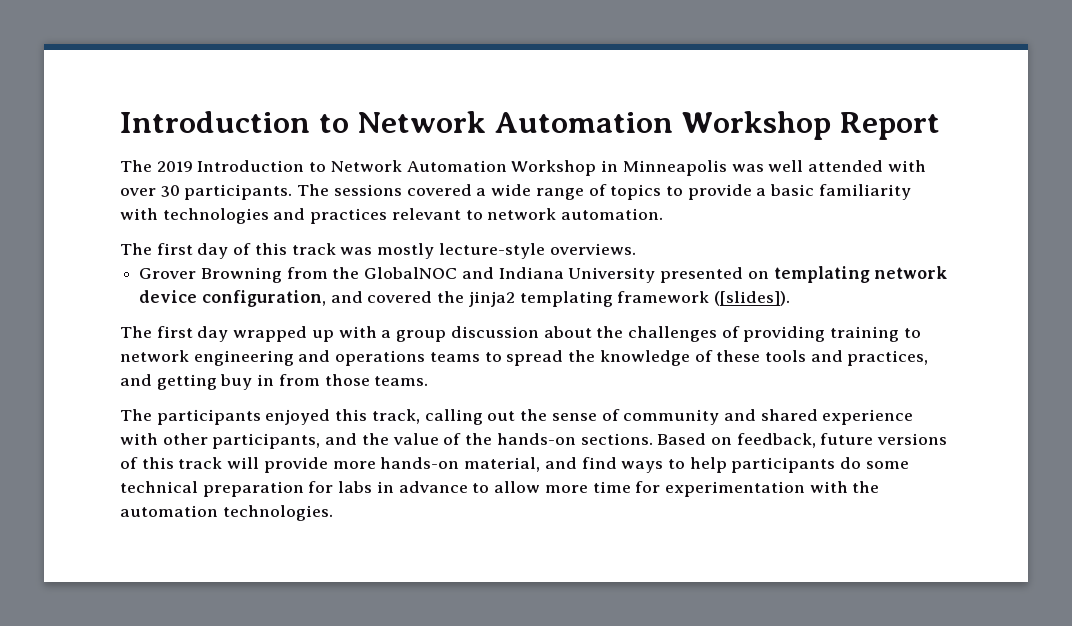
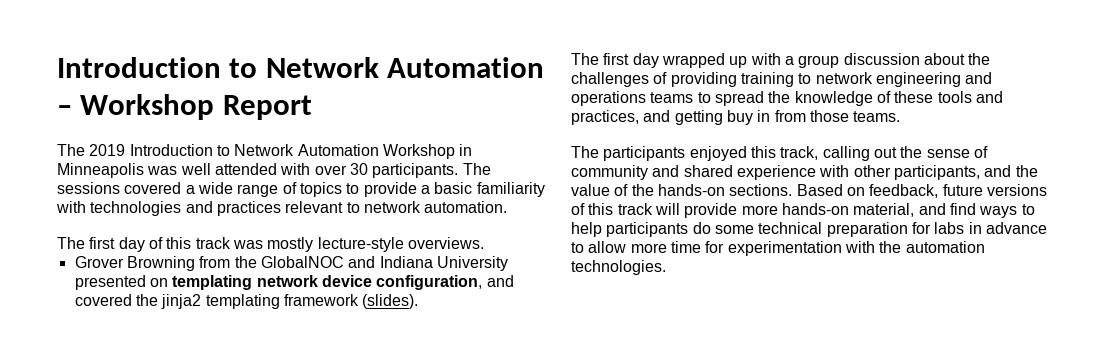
- Introduction to Network Automation Workshop Report
+ Introduction to Network Automation – Workshop Report
- Grover Browning from the GlobalNOC and Indiana University presented on templating network device configuration, and covered the jinja2 templating framework ([slides]).
+ Grover Browning from the GlobalNOC and Indiana University presented on templating network device configuration, and covered the jinja2 templating framework (slides).

